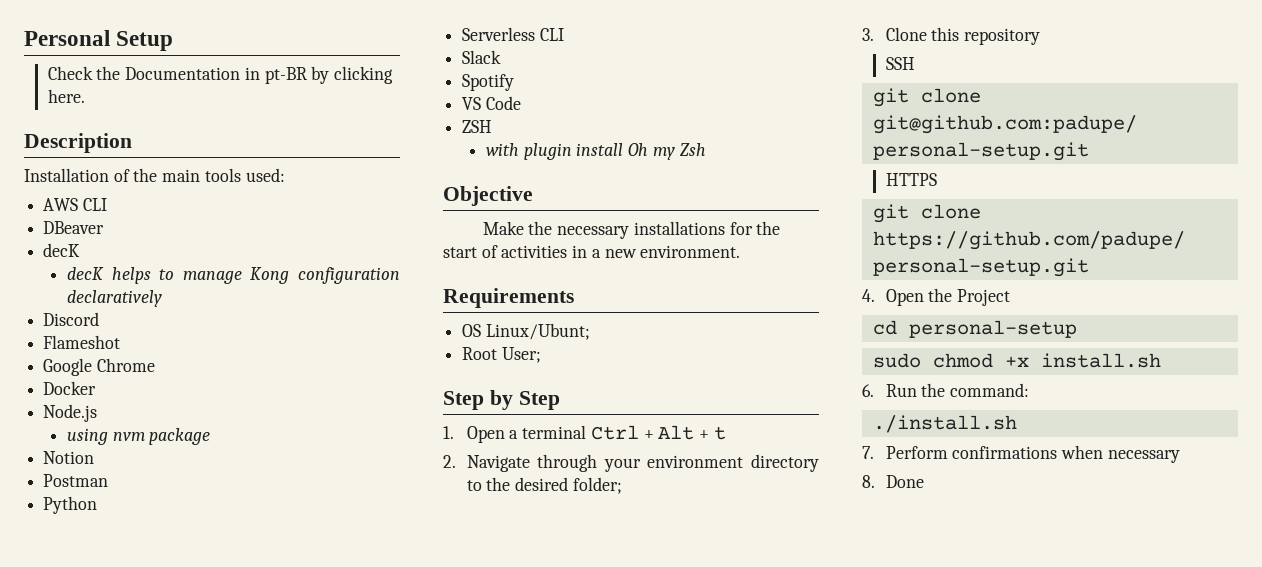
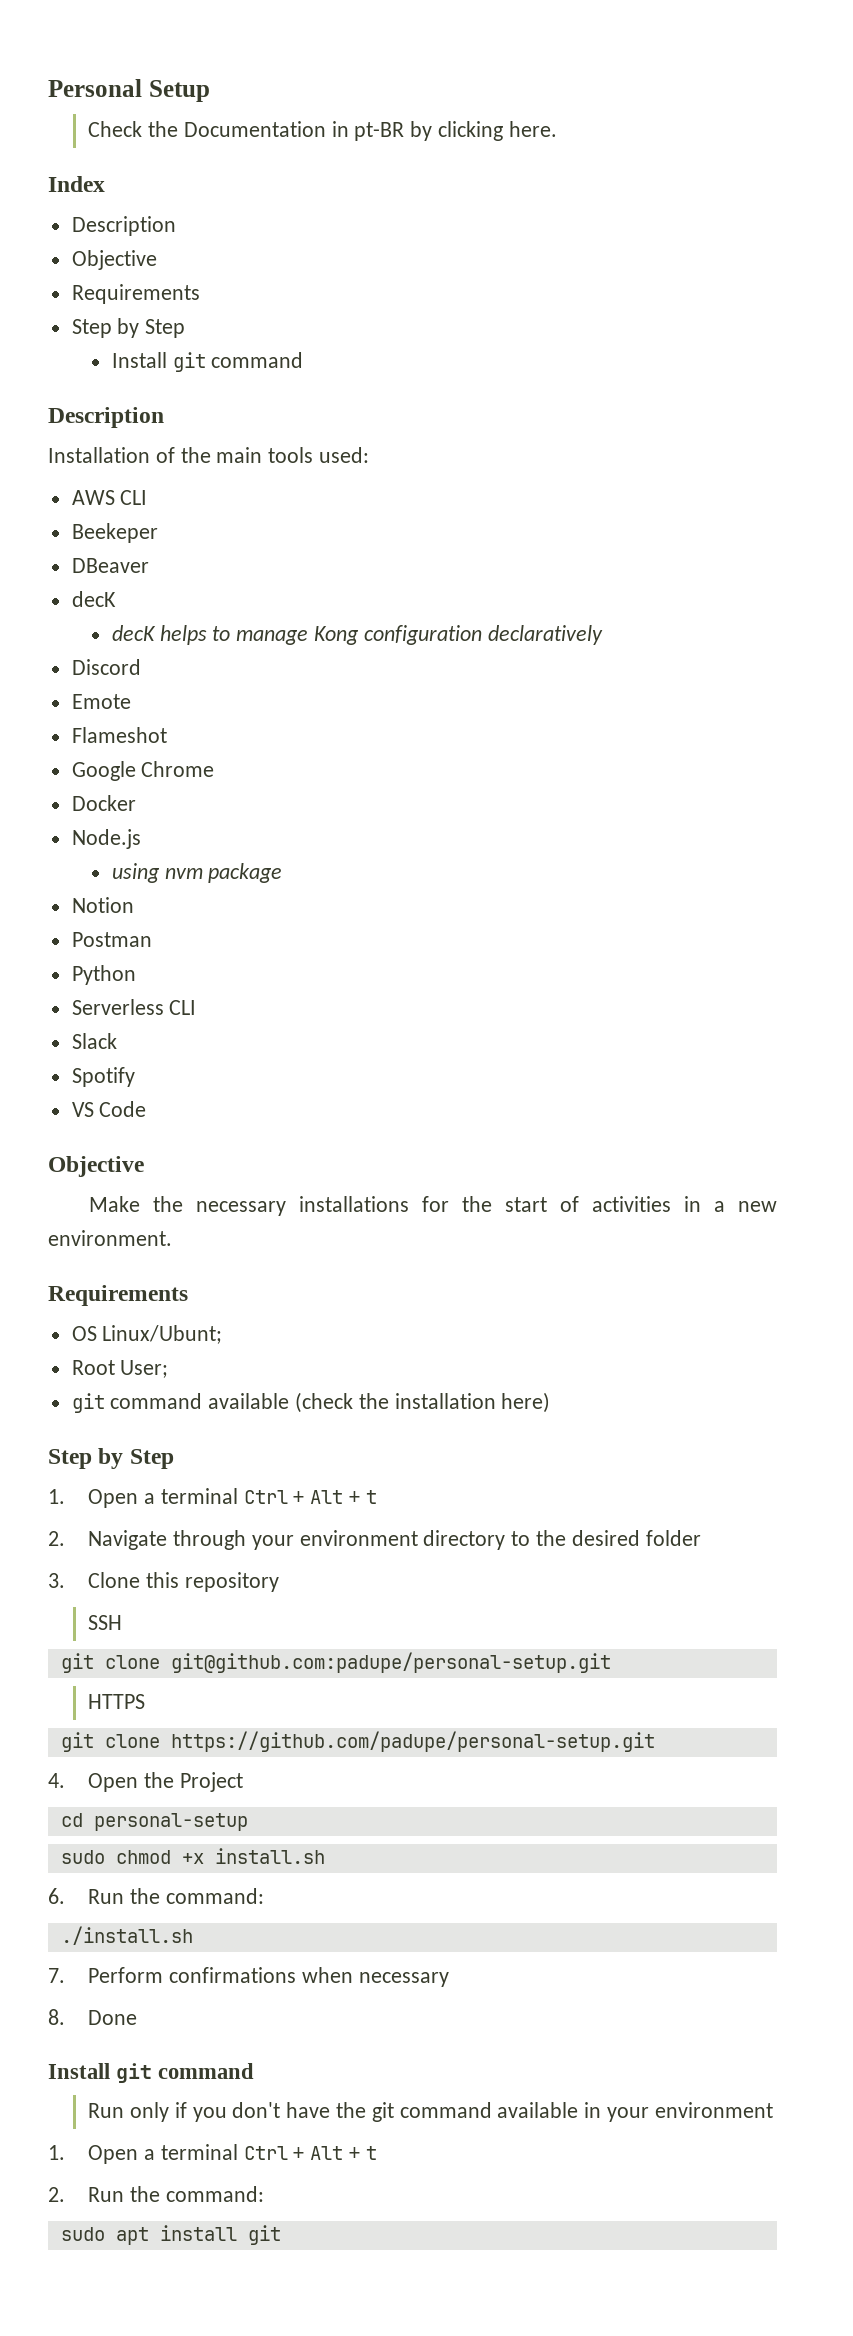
+ Index
+ Description
+ Objective
+ Requirements
+ Step by Step
+ Install git command
+ Beekeper
+ Emote
- ZSH
- with plugin install Oh my Zsh
+ git command available (check the installation here)
- 2. Navigate through your environment directory to the desired folder;
+ 2. Navigate through your environment directory to the desired folder
  8. Done
+ Install git command
+ Run only if you don't have the git command available in your environment
+ 1. Open a terminal Ctrl + Alt + t
+ 2. Run the command:
+ sudo apt install git

